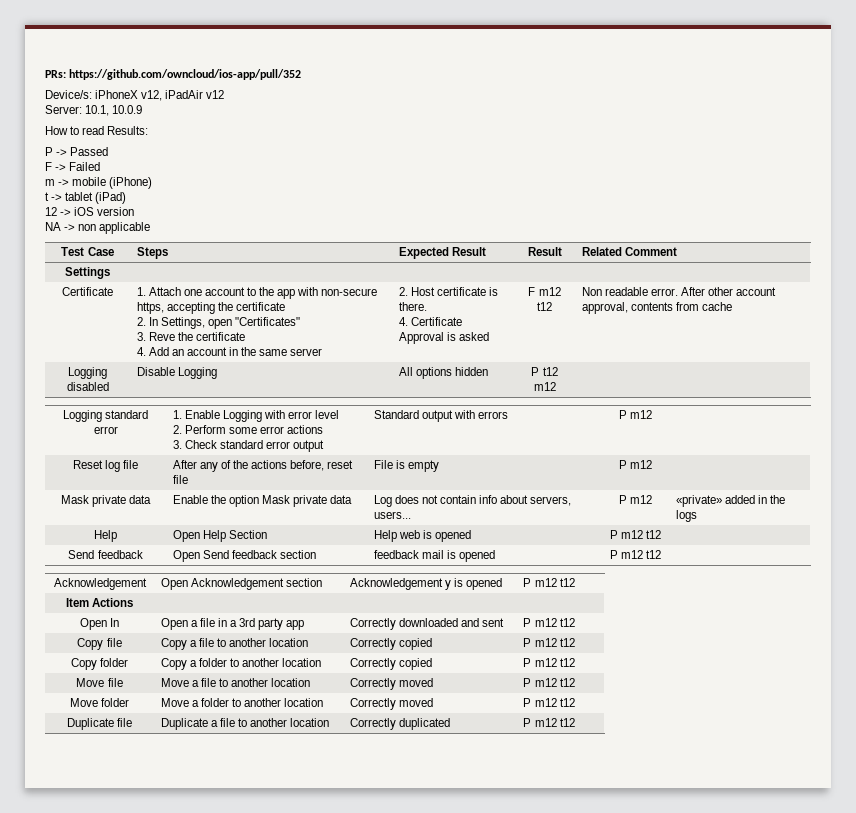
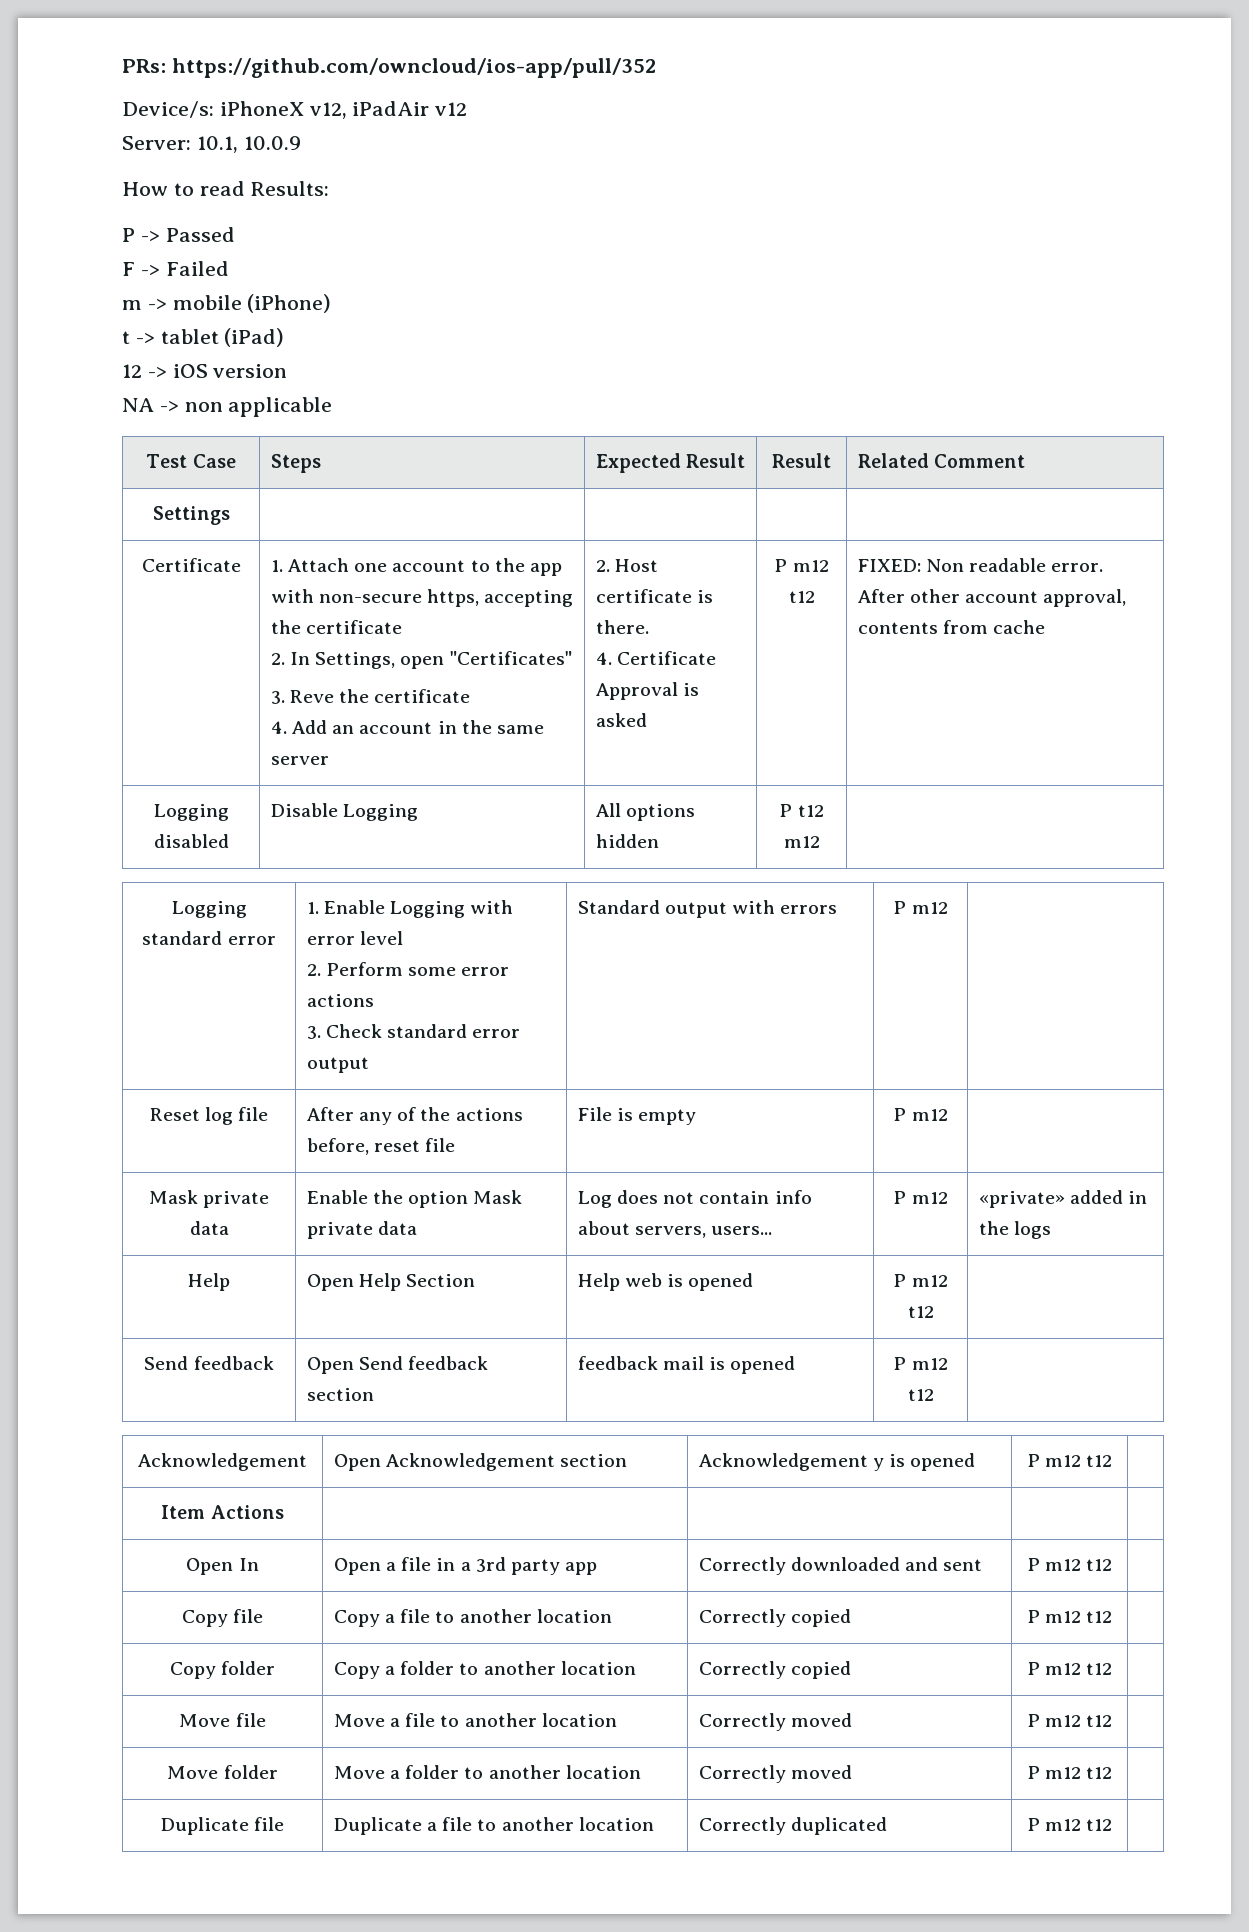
- F m12 t12 | Non readable error.
+ P m12 t12 | FIXED: Non readable error.

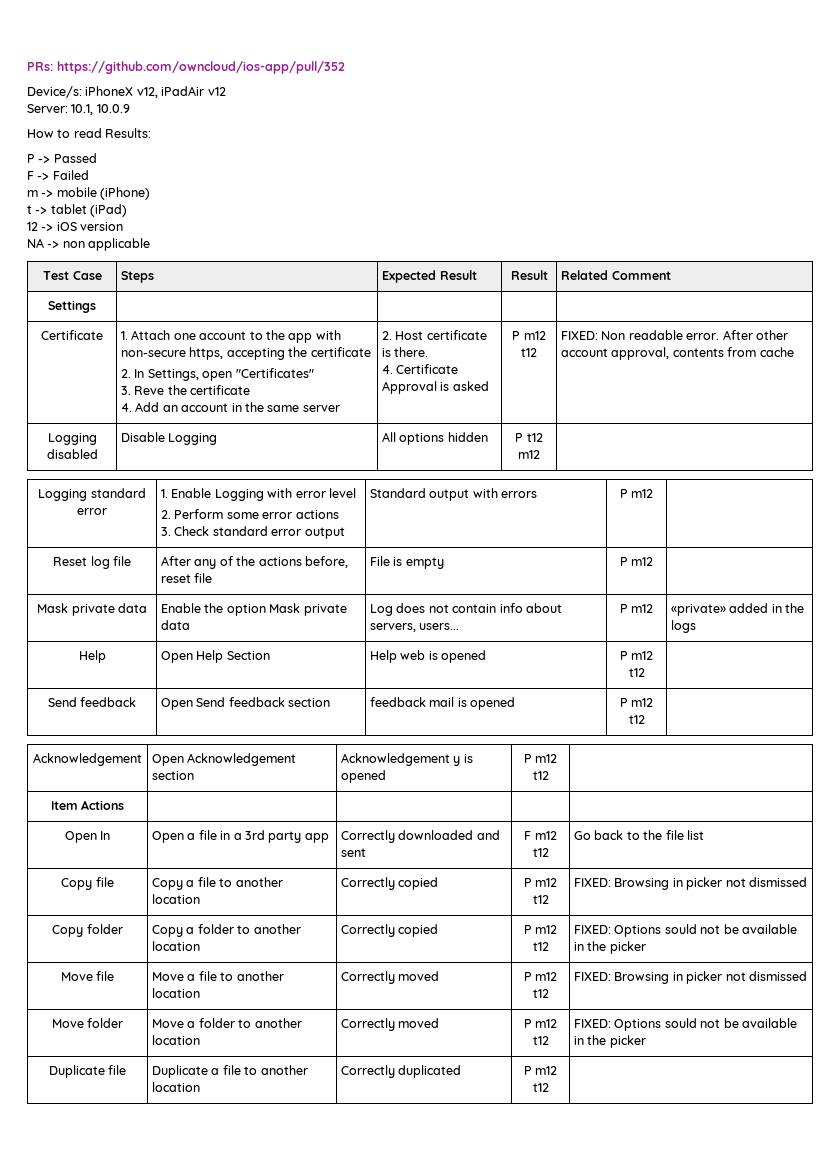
- Open In | Open a file in a 3rd party app | Correctly downloaded and sent | P m12 t12 |
+ Open In | Open a file in a 3rd party app | Correctly downloaded and sent | F m12 t12 | Go back to the file list
- Copy file | Copy a file to another location | Correctly copied | P m12 t12 |
+ Copy file | Copy a file to another location | Correctly copied | P m12 t12 | FIXED: Browsing in picker not dismissed
- Copy folder | Copy a folder to another location | Correctly copied | P m12 t12 |
+ Copy folder | Copy a folder to another location | Correctly copied | P m12 t12 | FIXED: Options sould not be available in the picker
- Move file | Move a file to another location | Correctly moved | P m12 t12 |
+ Move file | Move a file to another location | Correctly moved | P m12 t12 | FIXED: Browsing in picker not dismissed
- Move folder | Move a folder to another location | Correctly moved | P m12 t12 |
+ Move folder | Move a folder to another location | Correctly moved | P m12 t12 | FIXED: Options sould not be available in the picker

